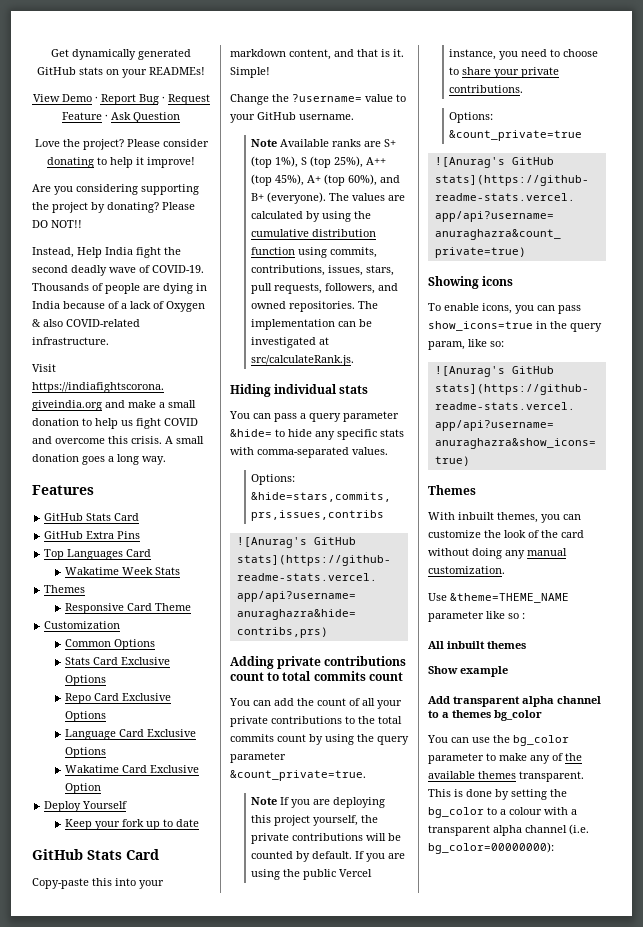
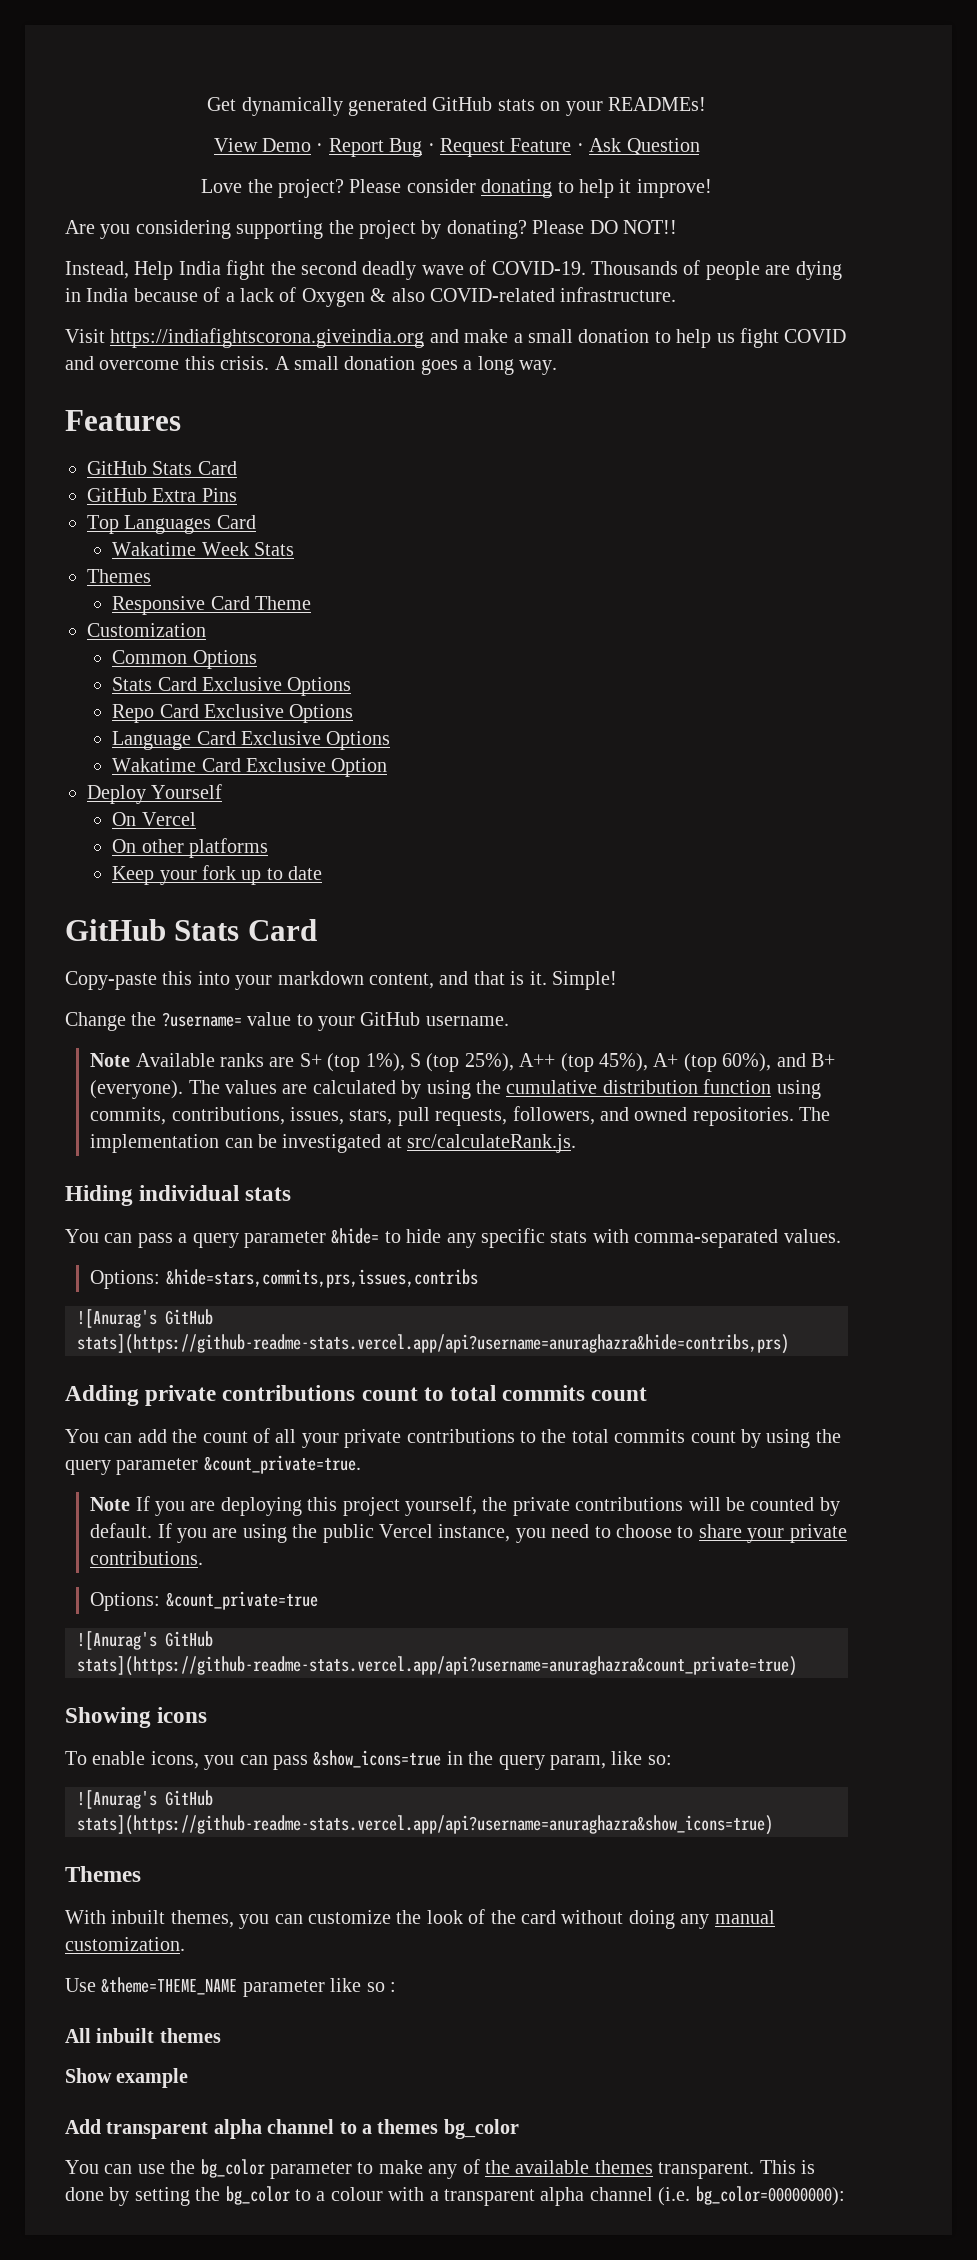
+ On Vercel
+ On other platforms
- To enable icons, you can pass show_icons=true in the query param, like so:
+ To enable icons, you can pass &show_icons=true in the query param, like so:

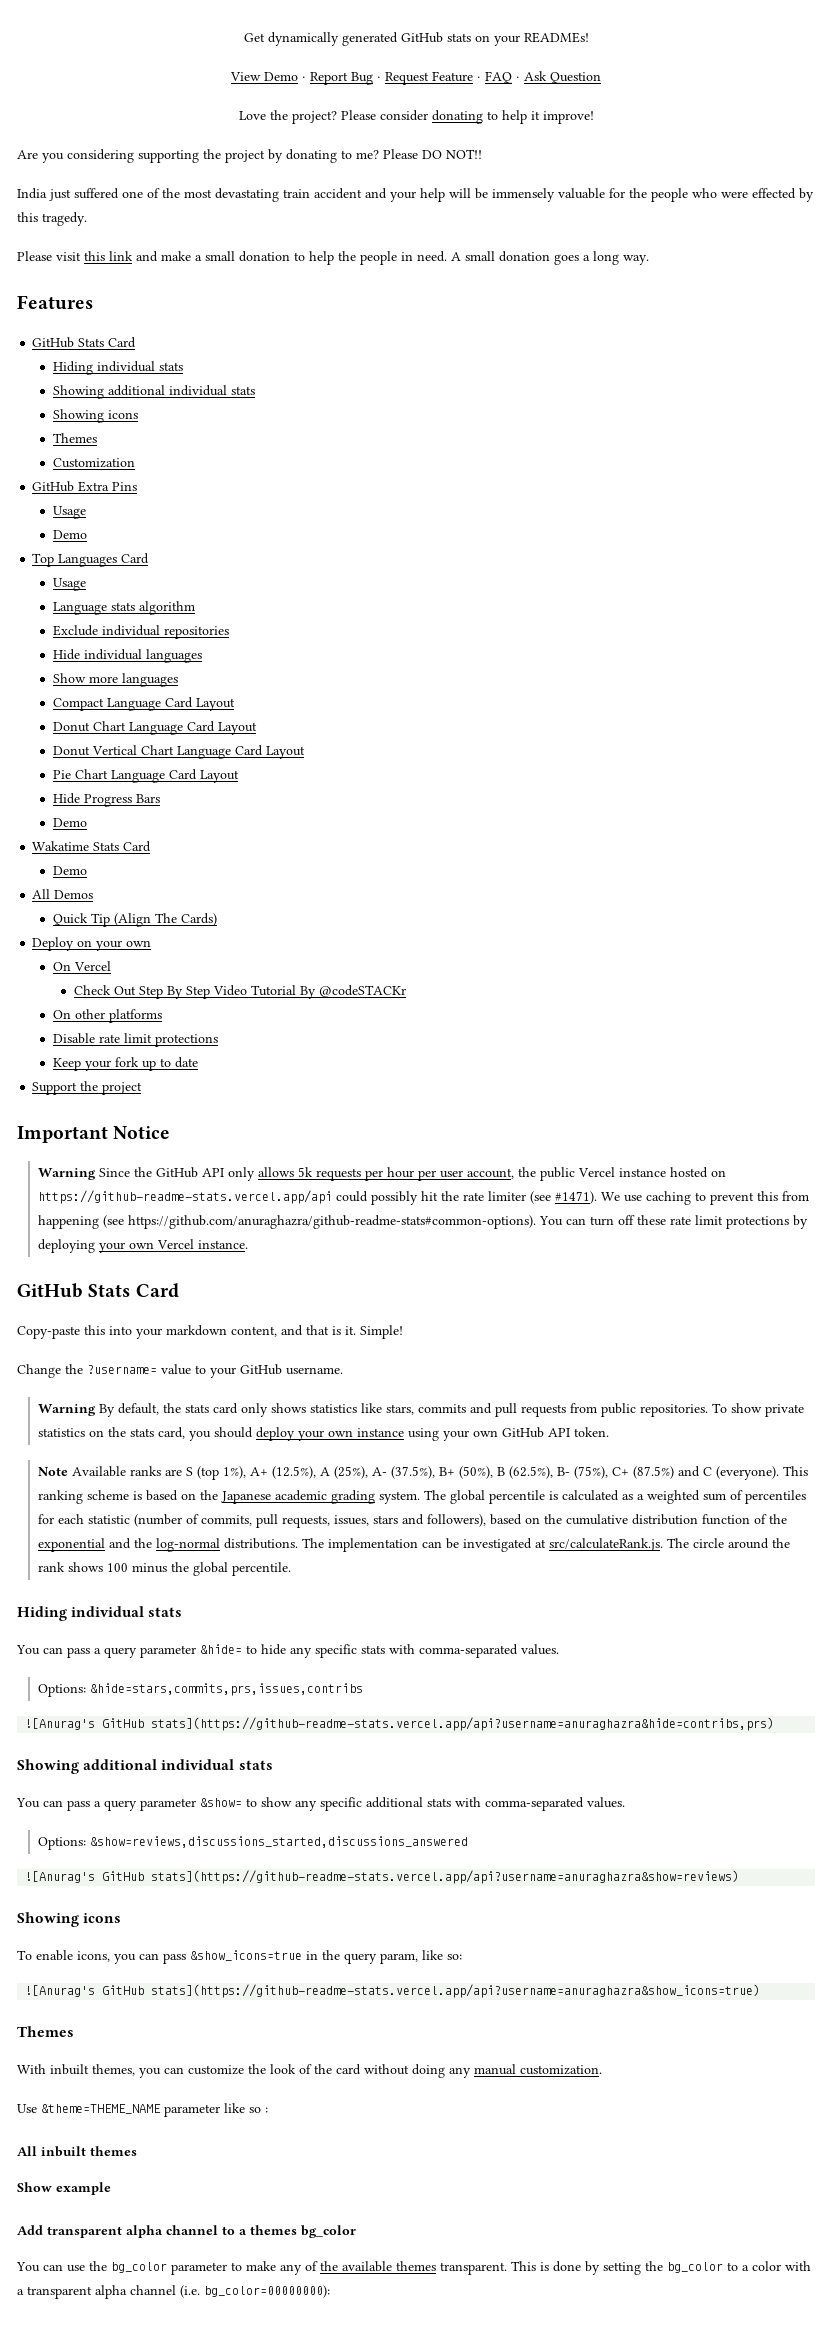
- View Demo · Report Bug · Request Feature · Ask Question
+ View Demo · Report Bug · Request Feature · FAQ · Ask Question
- Are you considering supporting the project by donating?
+ Are you considering supporting the project by donating to me?
- Instead, Help India fight the second deadly wave of COVID-19. Thousands of people are dying in India because of a lack of Oxygen & also COVID-related infrastructure.
- Visit https://indiafightscorona.giveindia.org and make a small donation to help us fight COVID and overcome this crisis.
+ India just suffered one of the most devastating train accident and your help will be immensely valuable for the people who were effected by this tragedy.
+ Please visit this link and make a small donation to help the people in need.
  Features
  GitHub Stats Card
+ Hiding individual stats
+ Showing additional individual stats
+ Showing icons
+ Themes
+ Customization
  GitHub Extra Pins
+ Usage
+ Demo
  Top Languages Card
- Wakatime Week Stats
- Themes
- Responsive Card Theme
- Customization
- Common Options
- Stats Card Exclusive Options
- Repo Card Exclusive Options
- Language Card Exclusive Options
- Wakatime Card Exclusive Option
- Deploy Yourself
+ Usage
+ Language stats algorithm
+ Exclude individual repositories
+ Hide individual languages
+ Show more languages
+ Compact Language Card Layout
+ Donut Chart Language Card Layout
+ Donut Vertical Chart Language Card Layout
+ Pie Chart Language Card Layout
+ Hide Progress Bars
+ Demo
+ Wakatime Stats Card
+ Demo
+ All Demos
+ Quick Tip (Align The Cards)
+ Deploy on your own
  On Vercel
+ Check Out Step By Step Video Tutorial By @codeSTACKr
+ Disable rate limit protections
+ Support the project
+ Important Notice
+ Warning Since the GitHub API only allows 5k requests per hour per user account, the public Vercel instance hosted on https://github-readme-stats.vercel.app/api could possibly hit the rate limiter (see #1471). We use caching to prevent this from happening (see https://github.com/anuraghazra/github-readme-stats#common-options). You can turn off these rate limit protections by deploying your own Vercel instance.
+ Warning By default, the stats card only shows statistics like stars, commits and pull requests from public repositories. To show private statistics on the stats card, you should deploy your own instance using your own GitHub API token.
- Note Available ranks are S+ (top 1%), S (top 25%), A++ (top 45%), A+ (top 60%), and B+ (everyone). The values are calculated by using the cumulative distribution function using commits, contributions, issues, stars, pull requests, followers, and owned repositories.
+ Note Available ranks are S (top 1%), A+ (12.5%), A (25%), A- (37.5%), B+ (50%), B (62.5%), B- (75%), C+ (87.5%) and C (everyone). This ranking scheme is based on the Japanese academic grading system. The global percentile is calculated as a weighted sum of percentiles for each statistic (number of commits, pull requests, issues, stars and followers), based on the cumulative distribution function of the exponential and the log-normal distributions.
- The implementation can be investigated at src/calculateRank.js.
+ The implementation can be investigated at src/calculateRank.js. The circle around the rank shows 100 minus the global percentile.
  ![Anurag's GitHub stats](https://github-readme-stats.vercel.app/api?username=anuraghazra&hide=contribs,prs)
- Adding private contributions count to total commits count
- You can add the count of all your private contributions to the total commits count by using the query parameter &count_private=true.
- Note If you are deploying this project yourself, the private contributions will be counted by default. If you are using the public Vercel instance, you need to choose to share your private contributions.
- Options: &count_private=true
- ![Anurag's GitHub stats](https://github-readme-stats.vercel.app/api?username=anuraghazra&count_private=true)
+ Showing additional individual stats
+ You can pass a query parameter &show= to show any specific additional stats with comma-separated values.
+ Options: &show=reviews,discussions_started,discussions_answered
+ ![Anurag's GitHub stats](https://github-readme-stats.vercel.app/api?username=anuraghazra&show=reviews)
- This is done by setting the bg_color to a colour with a transparent alpha channel (i.e. bg_color=00000000):
+ This is done by setting the bg_color to a color with a transparent alpha channel (i.e. bg_color=00000000):

